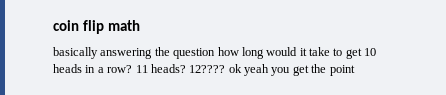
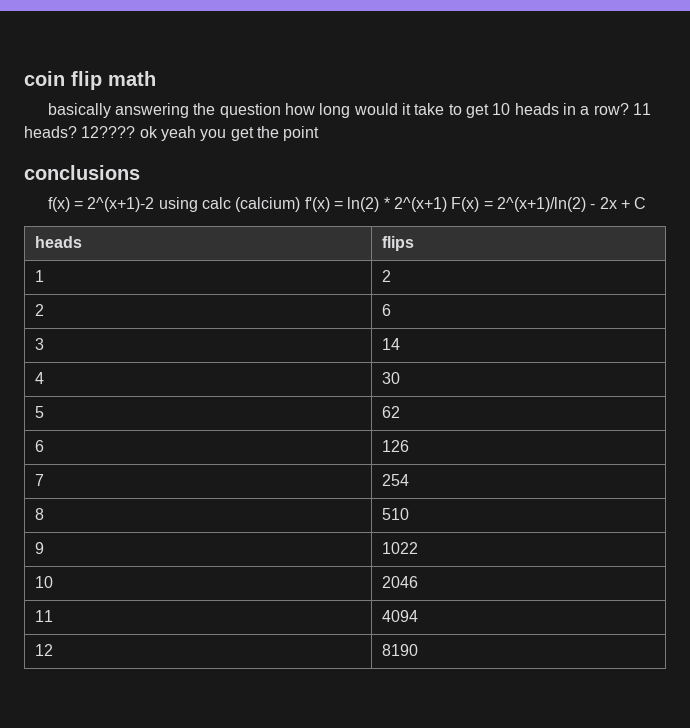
+ conclusions
+ f(x) = 2^(x+1)-2 using calc (calcium) f'(x) = ln(2) * 2^(x+1) F(x) = 2^(x+1)/ln(2) - 2x + C
+ heads | flips
+ 1 | 2
+ 2 | 6
+ 3 | 14
+ 4 | 30
+ 5 | 62
+ 6 | 126
+ 7 | 254
+ 8 | 510
+ 9 | 1022
+ 10 | 2046
+ 11 | 4094
+ 12 | 8190

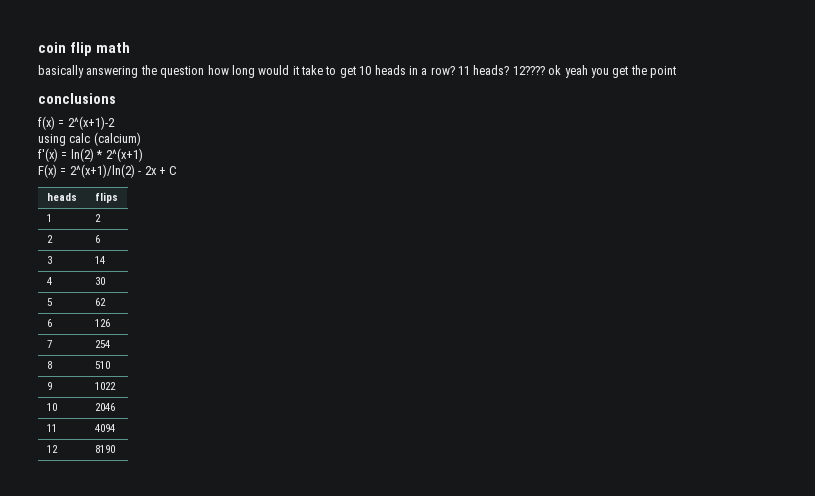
- f(x) = 2^(x+1)-2 using calc (calcium) f'(x) = ln(2) * 2^(x+1) F(x) = 2^(x+1)/ln(2) - 2x + C
+ f(x) = 2^(x+1)-2
+ using calc (calcium)
+ f'(x) = ln(2) * 2^(x+1)
+ F(x) = 2^(x+1)/ln(2) - 2x + C

